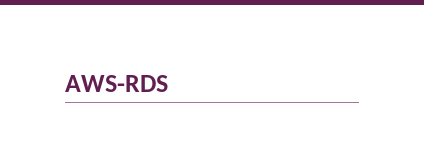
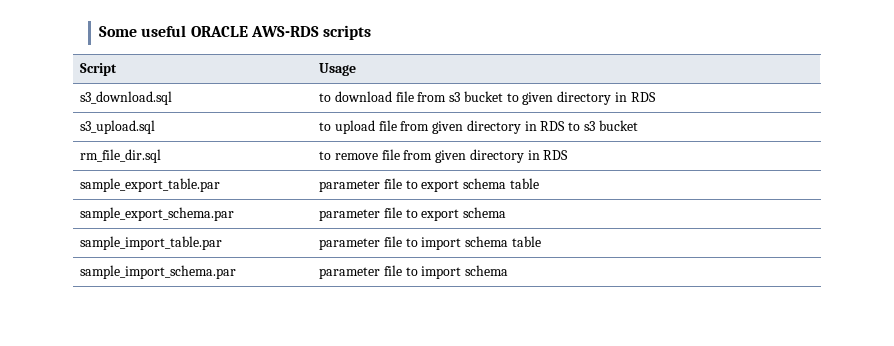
- AWS-RDS
+ Some useful ORACLE AWS-RDS scripts
+ Script | Usage
+ s3_download.sql | to download file from s3 bucket to given directory in RDS
+ s3_upload.sql | to upload file from given directory in RDS to s3 bucket
+ rm_file_dir.sql | to remove file from given directory in RDS
+ sample_export_table.par | parameter file to export schema table
+ sample_export_schema.par | parameter file to export schema
+ sample_import_table.par | parameter file to import schema table
+ sample_import_schema.par | parameter file to import schema

